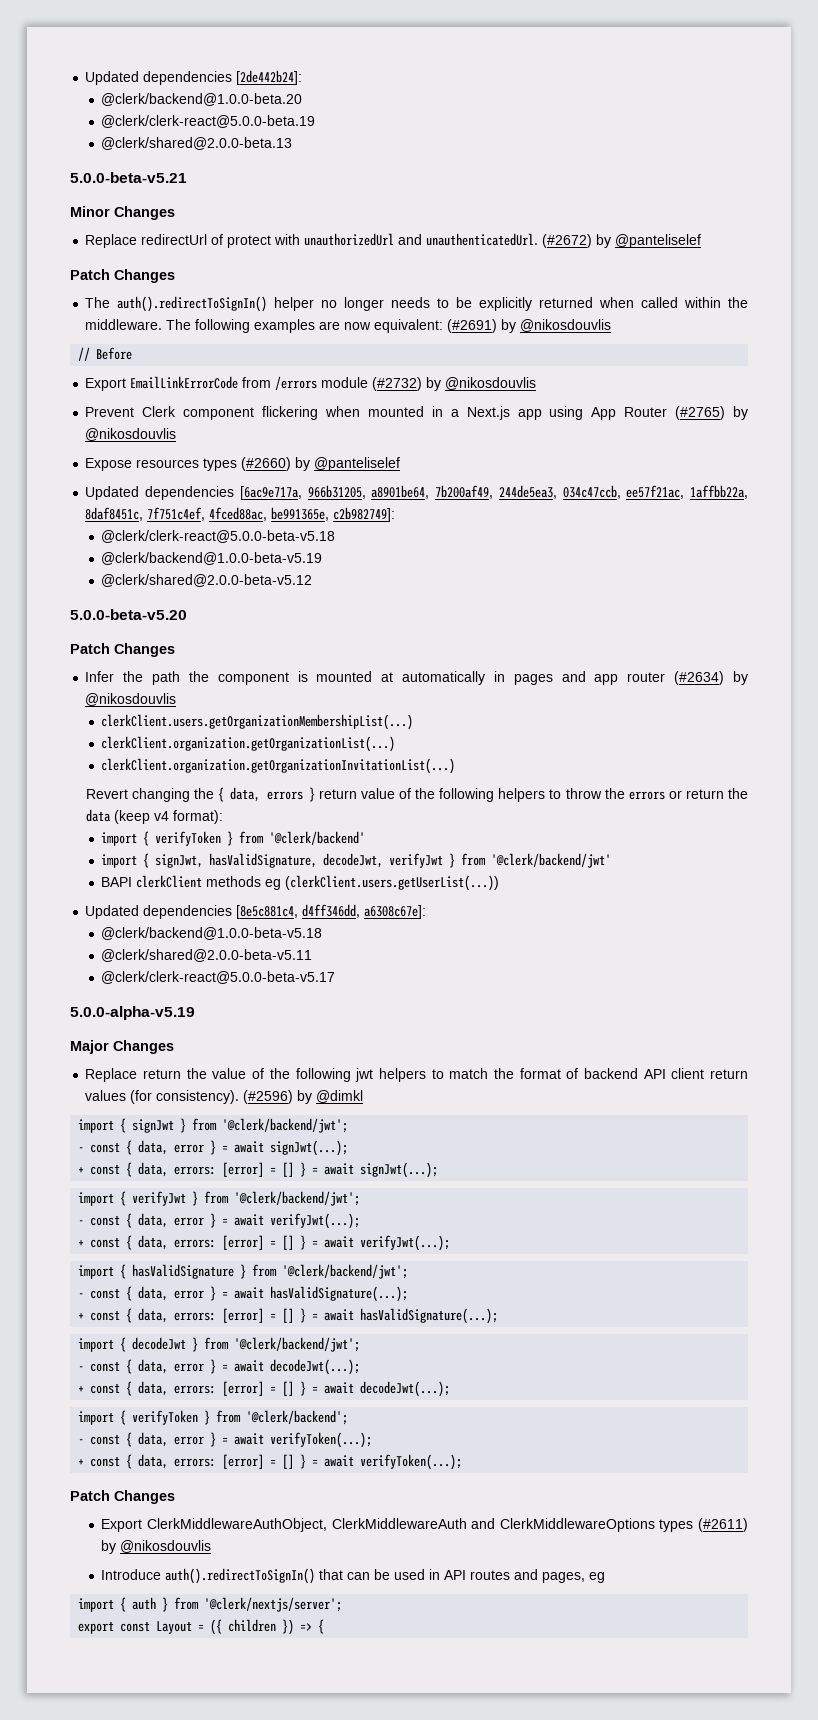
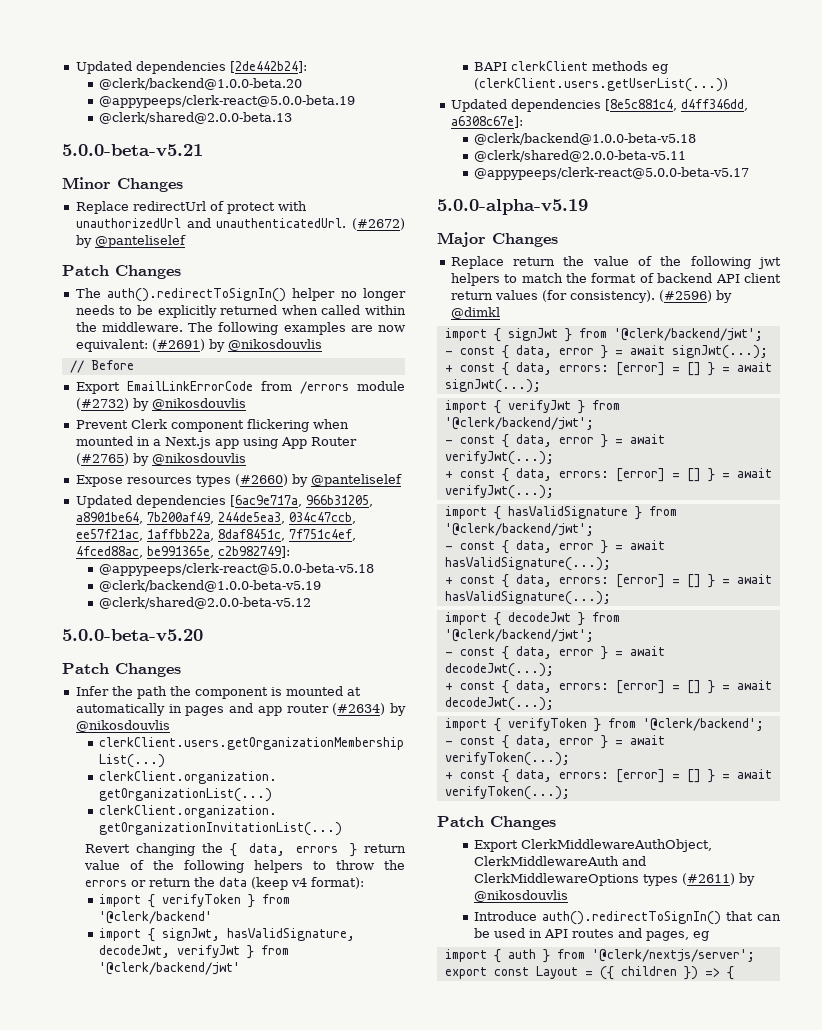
- @clerk/clerk-react@5.0.0-beta.19
+ @appypeeps/clerk-react@5.0.0-beta.19
- @clerk/clerk-react@5.0.0-beta-v5.18
+ @appypeeps/clerk-react@5.0.0-beta-v5.18
- @clerk/clerk-react@5.0.0-beta-v5.17
+ @appypeeps/clerk-react@5.0.0-beta-v5.17

